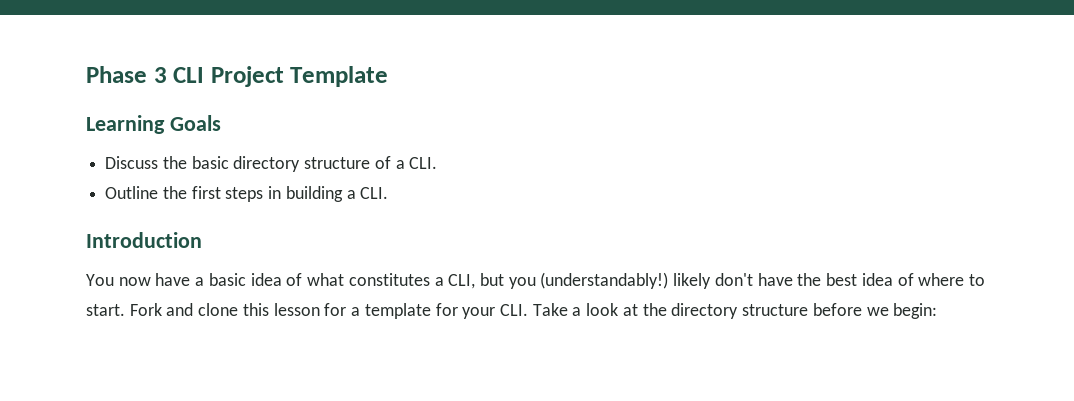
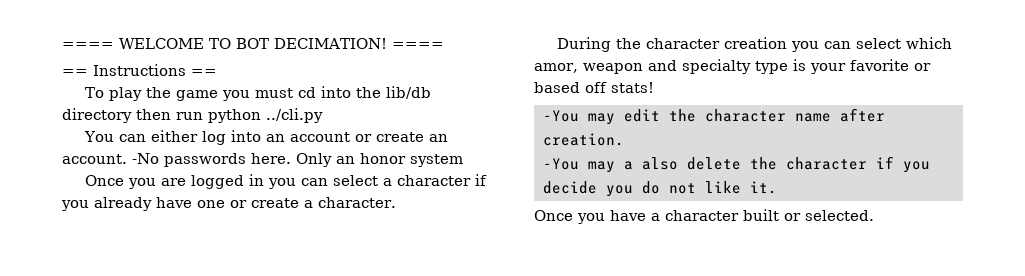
- Phase 3 CLI Project Template
- Learning Goals
- Discuss the basic directory structure of a CLI.
- Outline the first steps in building a CLI.
- Introduction
- You now have a basic idea of what constitutes a CLI, but you (understandably!) likely don't have the best idea of where to start. Fork and clone this lesson for a template for your CLI. Take a look at the directory structure before we begin:
+ ==== WELCOME TO BOT DECIMATION! ====
+ == Instructions ==
+ To play the game you must cd into the lib/db directory then run python ../cli.py
+ You can either log into an account or create an account. -No passwords here. Only an honor system
+ Once you are logged in you can select a character if you already have one or create a character.
+ During the character creation you can select which amor, weapon and specialty type is your favorite or based off stats!
+ -You may edit the character name after creation.
+ -You may a also delete the character if you decide you do not like it.
+ Once you have a character built or selected.

